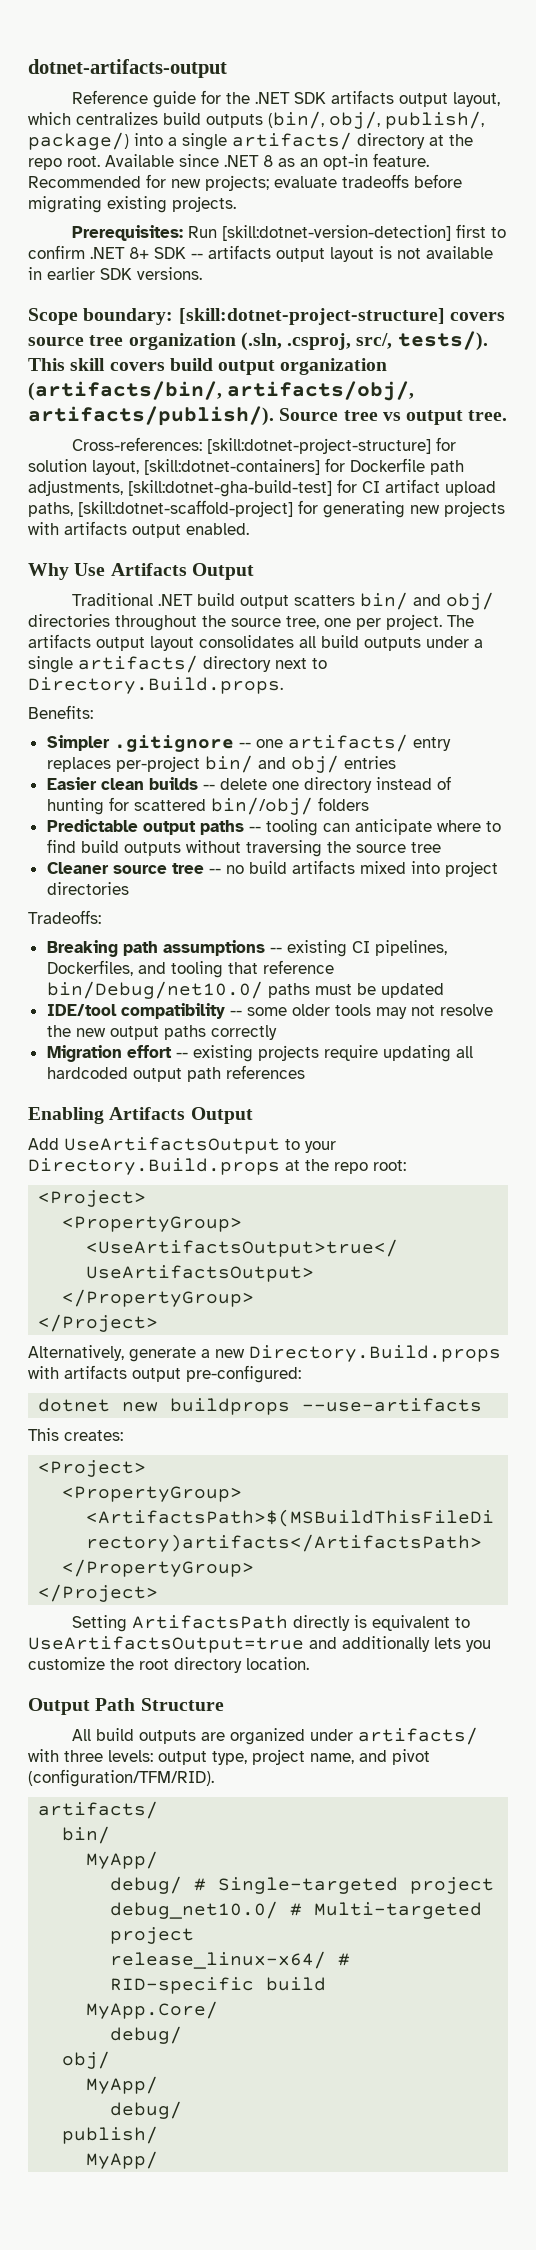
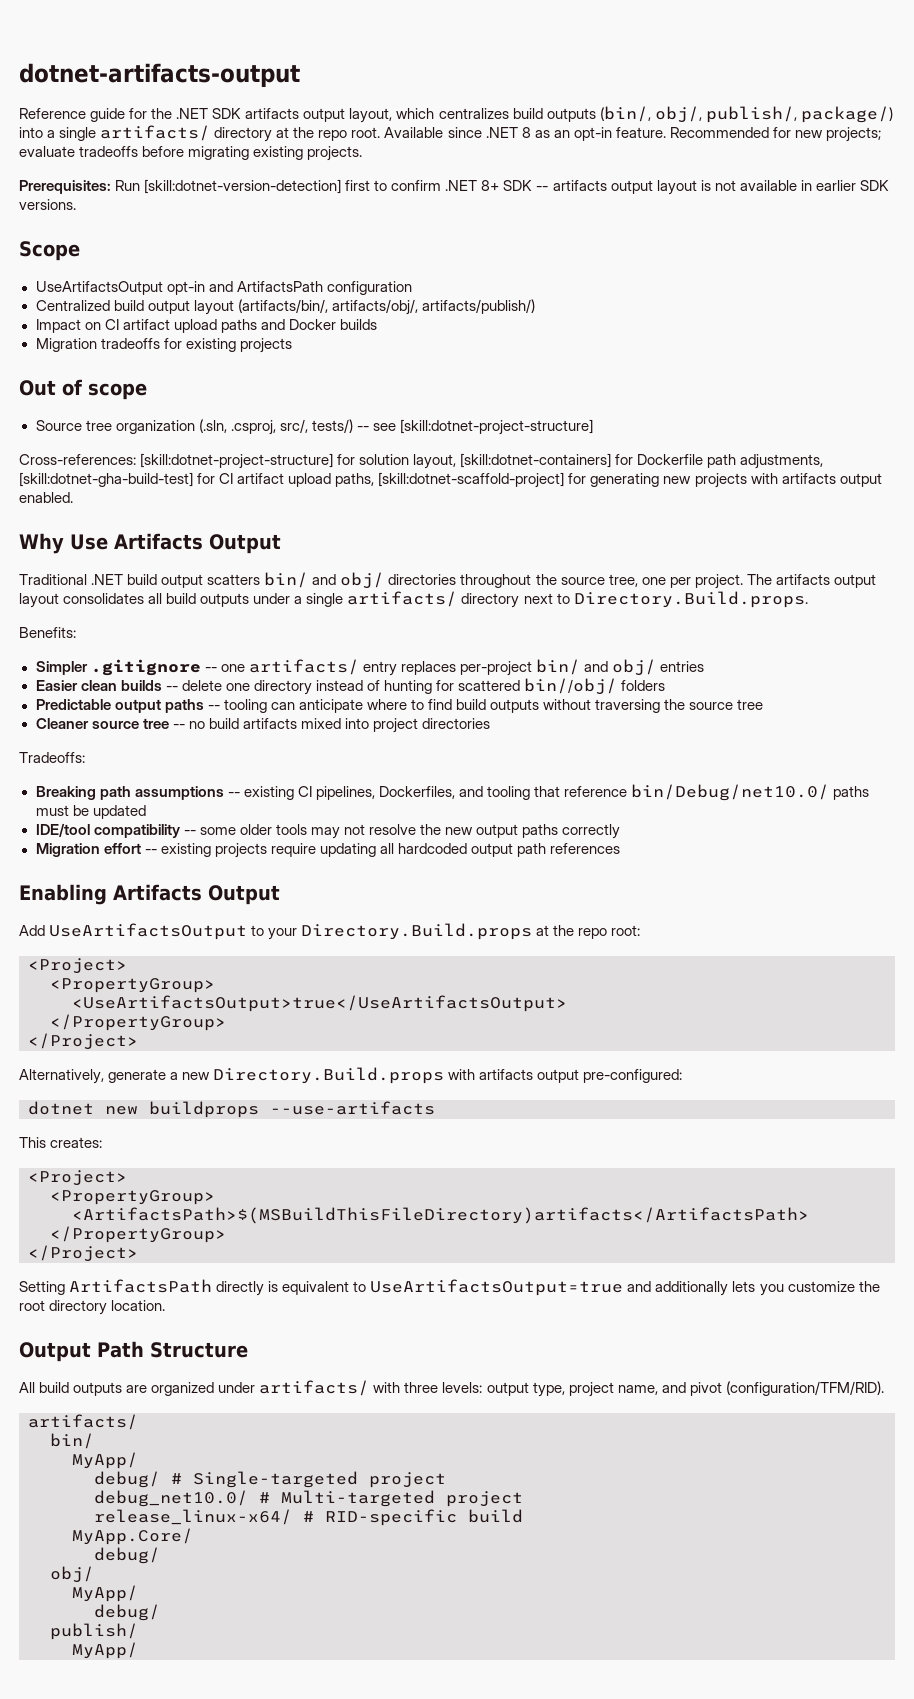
- Scope boundary: [skill:dotnet-project-structure] covers source tree organization (.sln, .csproj, src/, tests/). This skill covers build output organization (artifacts/bin/, artifacts/obj/, artifacts/publish/). Source tree vs output tree.
+ Scope
+ UseArtifactsOutput opt-in and ArtifactsPath configuration
+ Centralized build output layout (artifacts/bin/, artifacts/obj/, artifacts/publish/)
+ Impact on CI artifact upload paths and Docker builds
+ Migration tradeoffs for existing projects
+ Out of scope
+ Source tree organization (.sln, .csproj, src/, tests/) -- see [skill:dotnet-project-structure]

